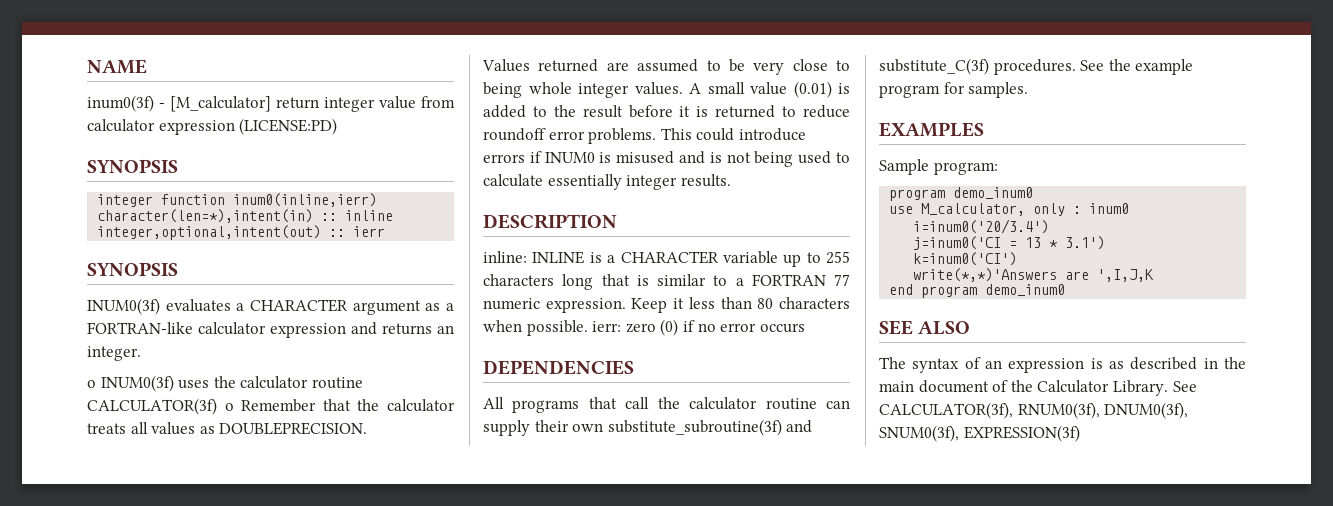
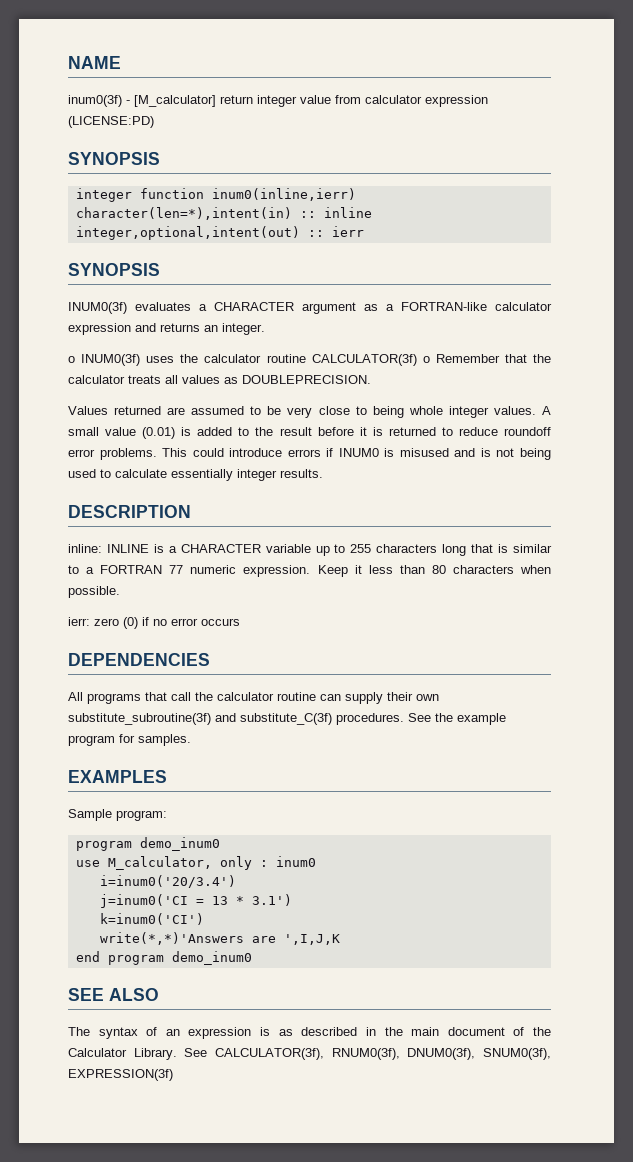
- Keep it less than 80 characters when possible. ierr: zero (0) if no error occurs
+ Keep it less than 80 characters when possible.
+ ierr: zero (0) if no error occurs

